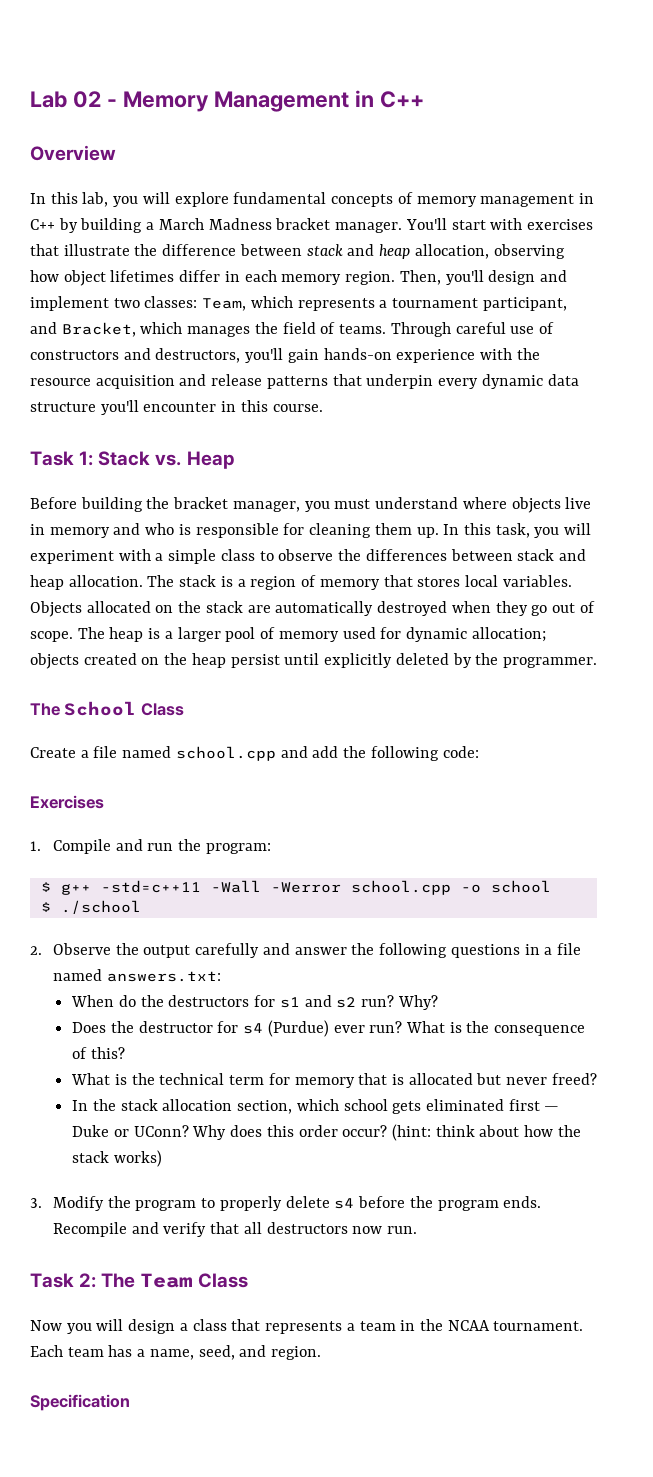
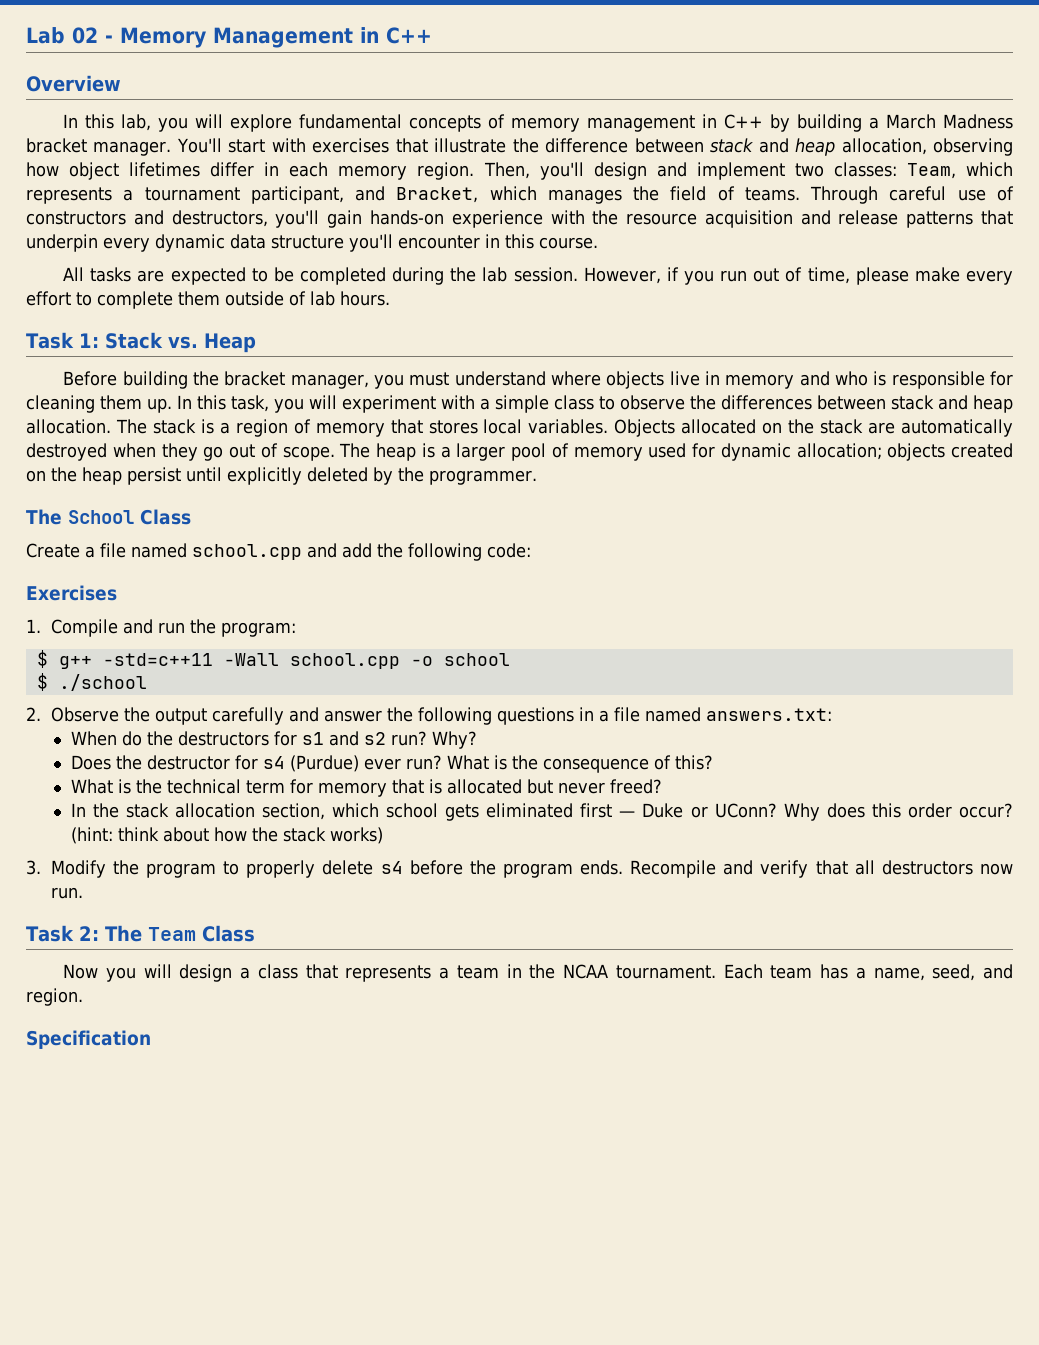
+ All tasks are expected to be completed during the lab session. However, if you run out of time, please make every effort to complete them outside of lab hours.
- $ g++ -std=c++11 -Wall -Werror school.cpp -o school
+ $ g++ -std=c++11 -Wall school.cpp -o school

